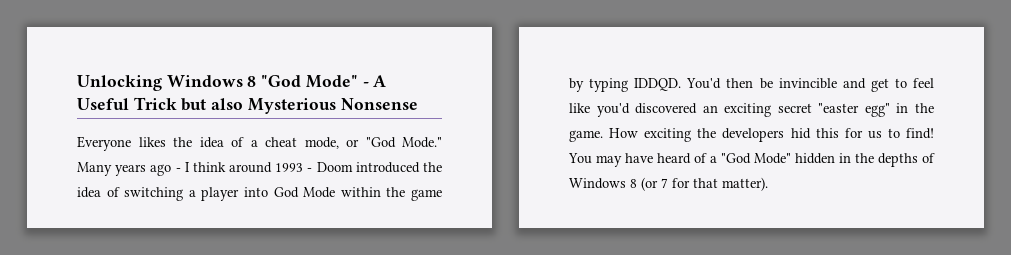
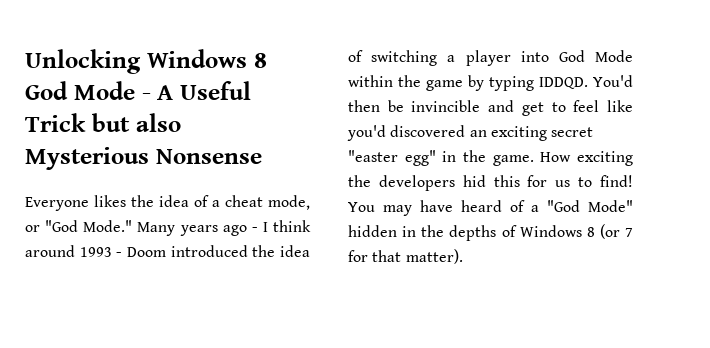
- Unlocking Windows 8 "God Mode" - A Useful Trick but also Mysterious Nonsense
+ Unlocking Windows 8 God Mode - A Useful Trick but also Mysterious Nonsense

